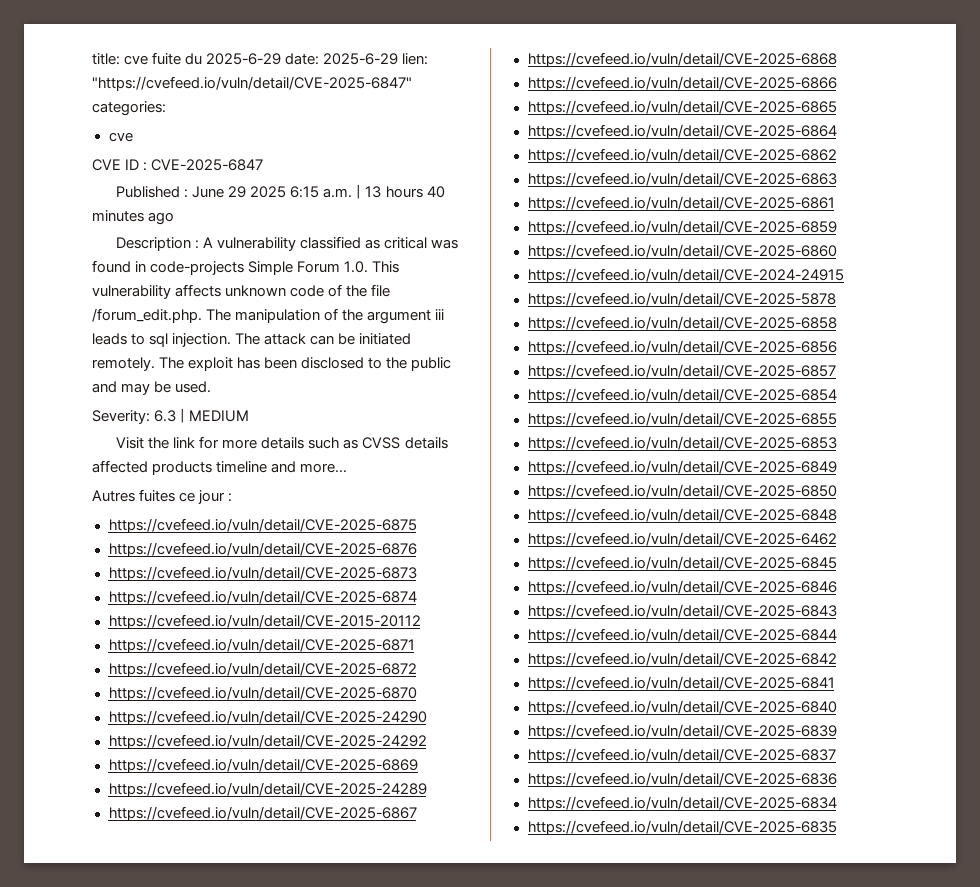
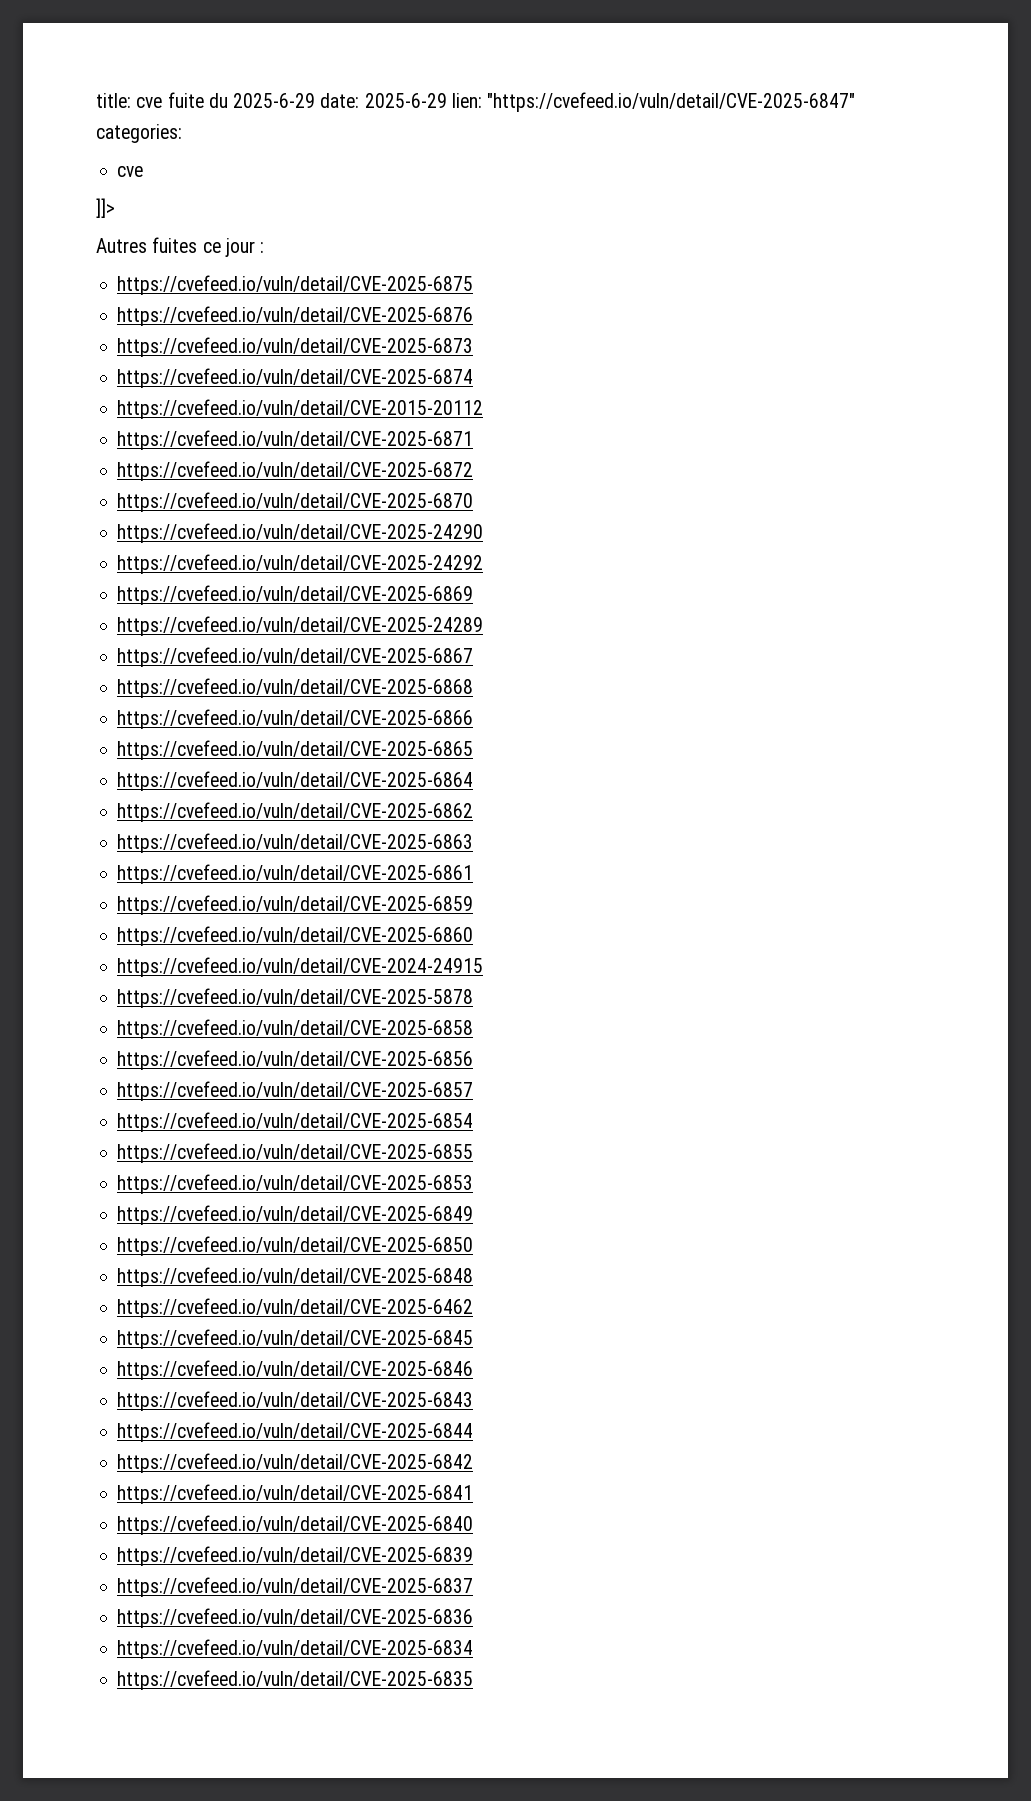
- CVE ID : CVE-2025-6847
- Published : June 29 2025 6:15 a.m. | 13 hours 40 minutes ago
- Description : A vulnerability classified as critical was found in code-projects Simple Forum 1.0. This vulnerability affects unknown code of the file /forum_edit.php. The manipulation of the argument iii leads to sql injection. The attack can be initiated remotely. The exploit has been disclosed to the public and may be used.
- Severity: 6.3 | MEDIUM
- Visit the link for more details such as CVSS details affected products timeline and more...
+ ]]>

